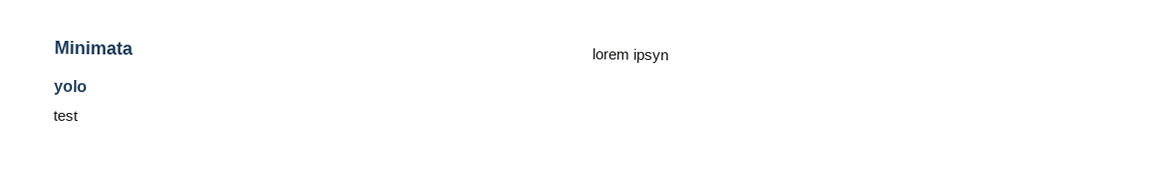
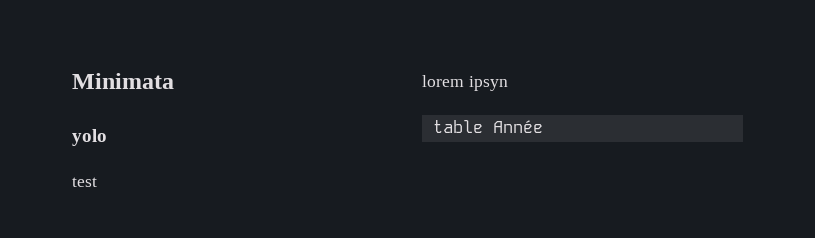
+ table Année

